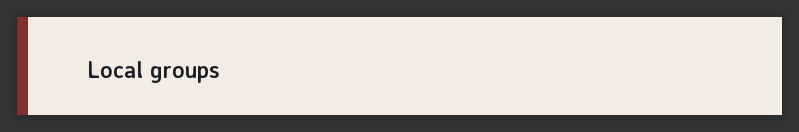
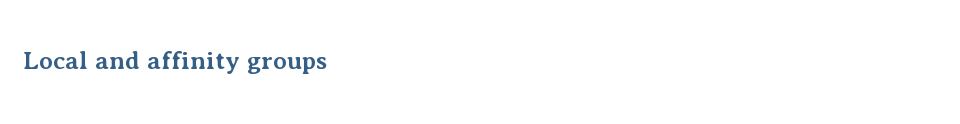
- Local groups
+ Local and affinity groups

